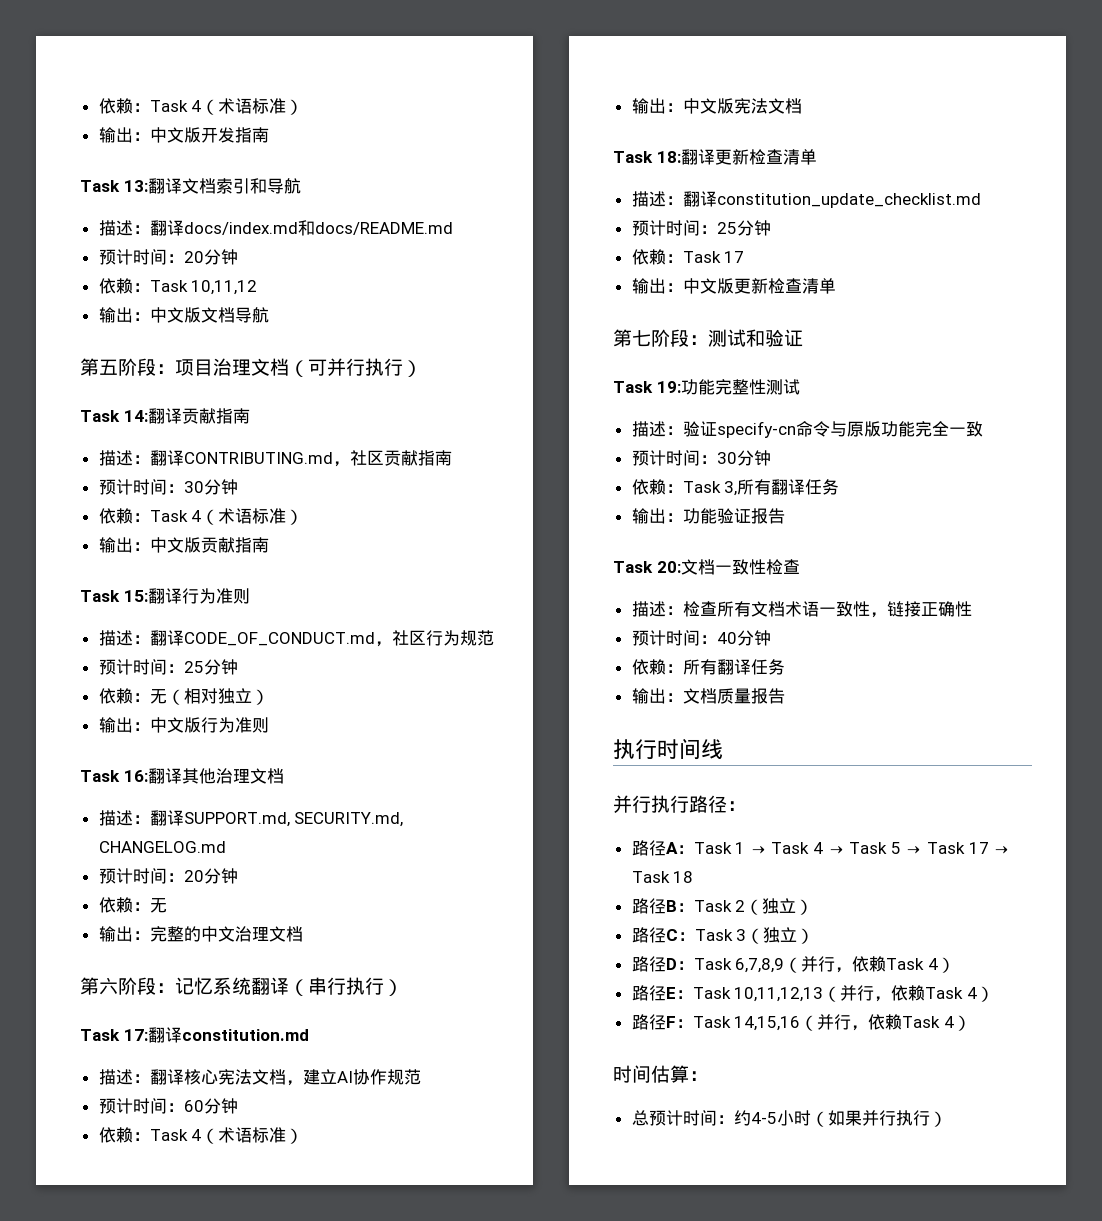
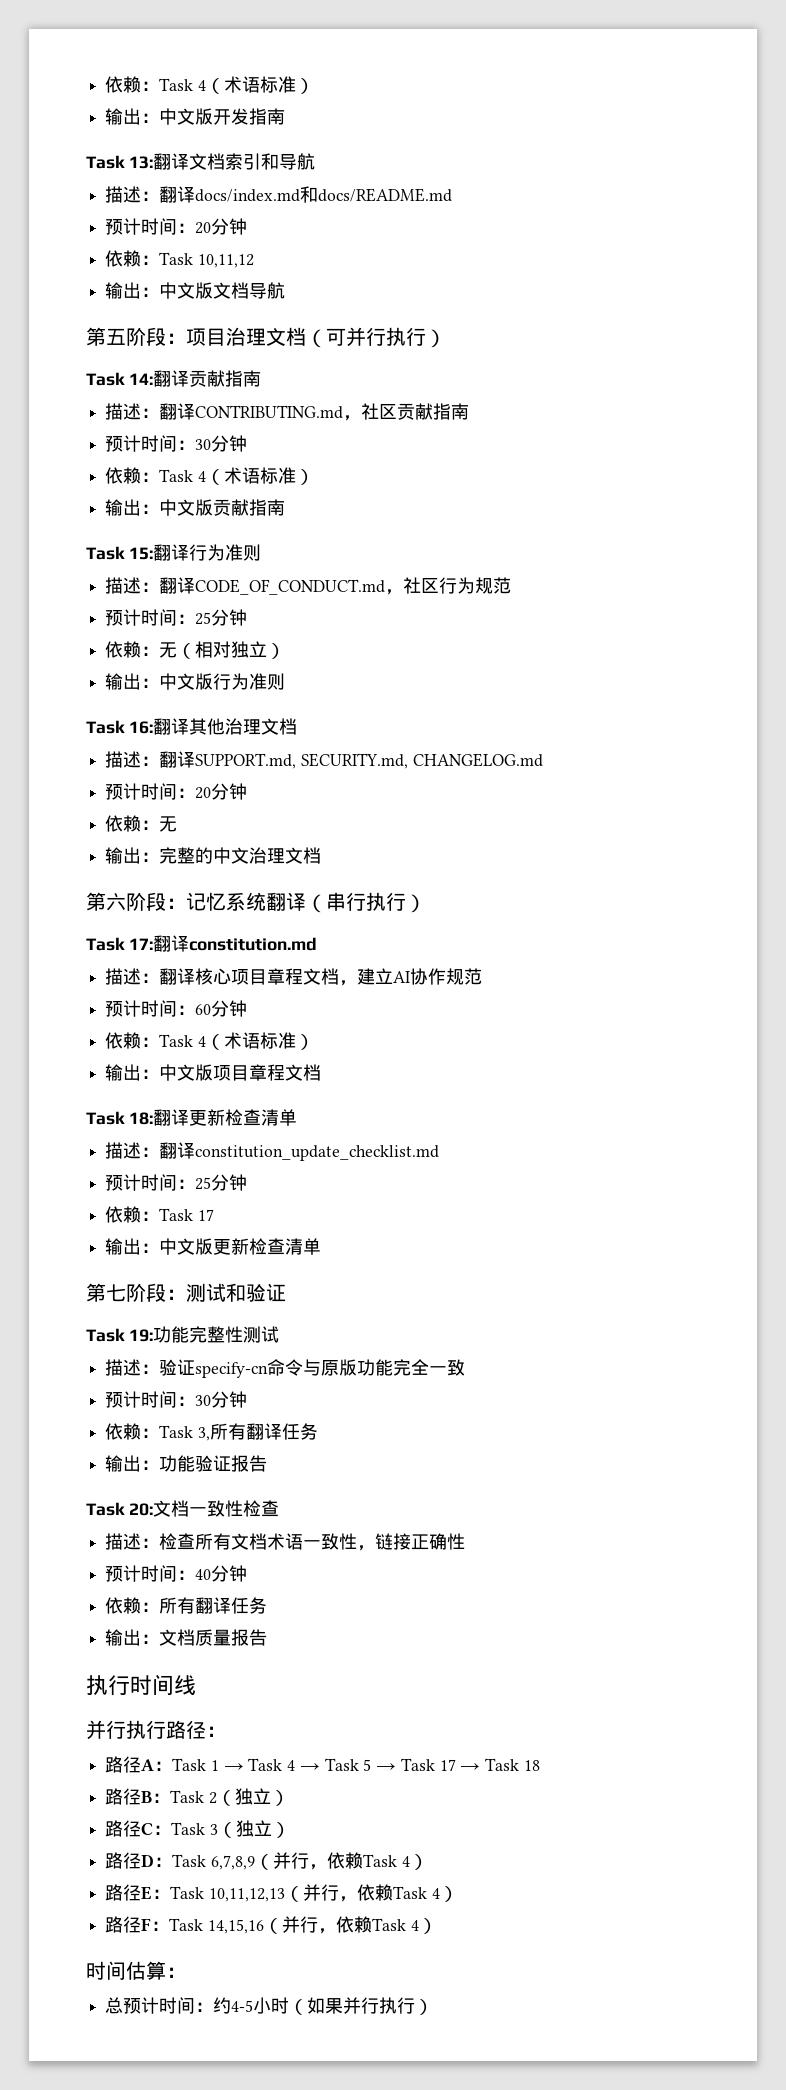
- 描述：翻译核心宪法文档，建立AI协作规范
+ 描述：翻译核心项目章程文档，建立AI协作规范
- 输出：中文版宪法文档
+ 输出：中文版项目章程文档

